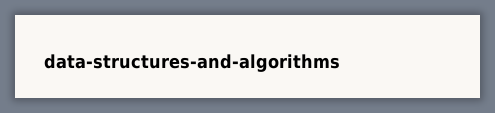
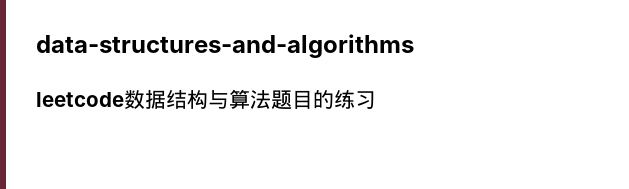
+ leetcode数据结构与算法题目的练习

